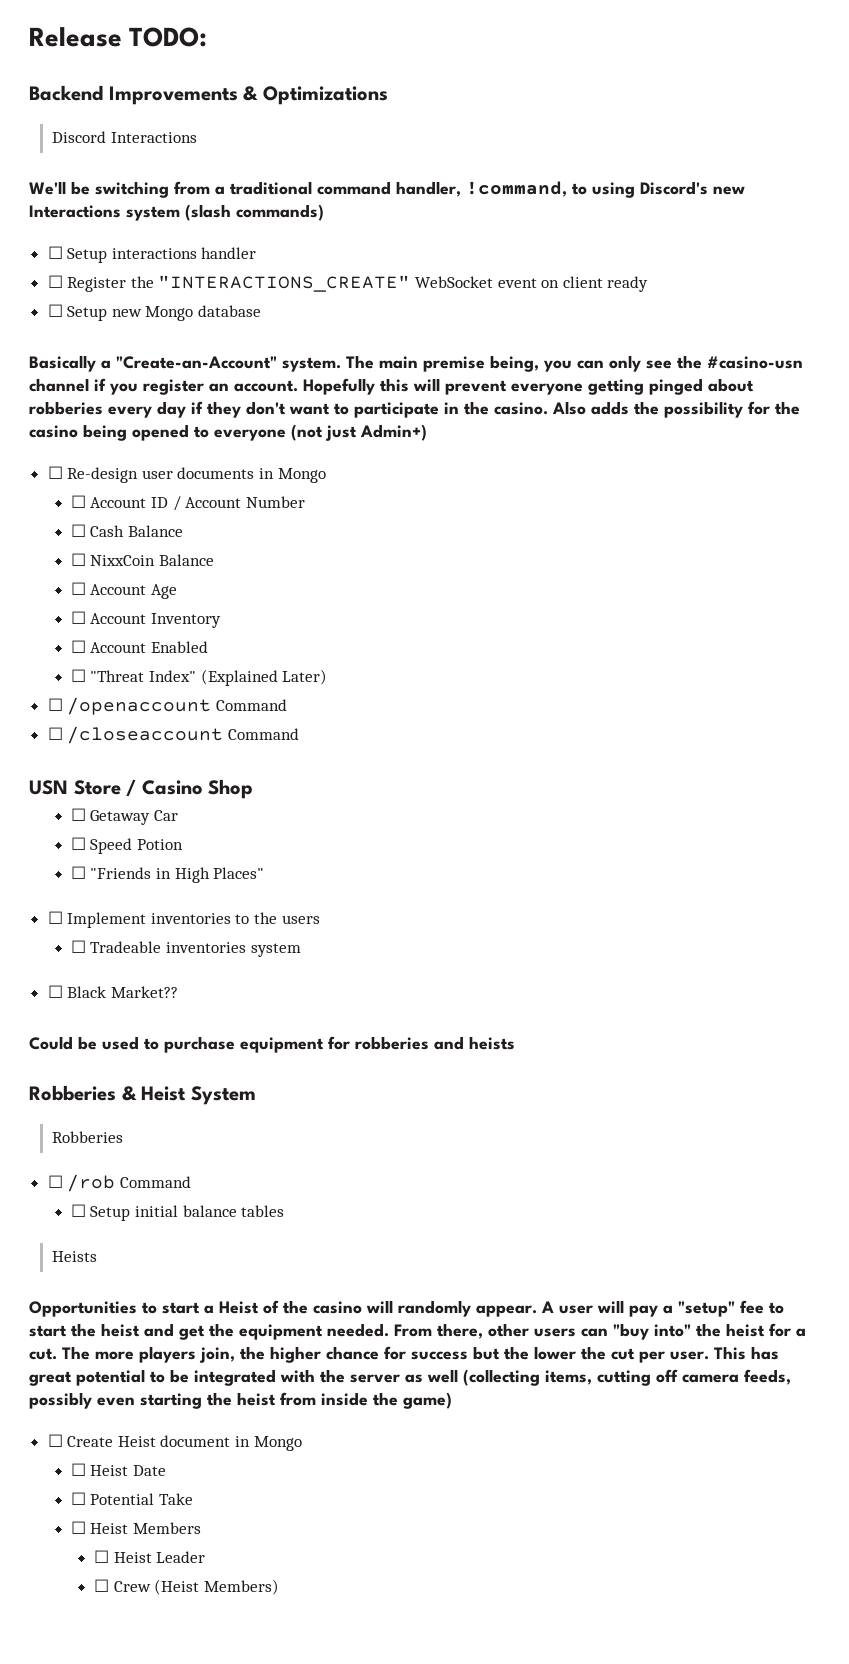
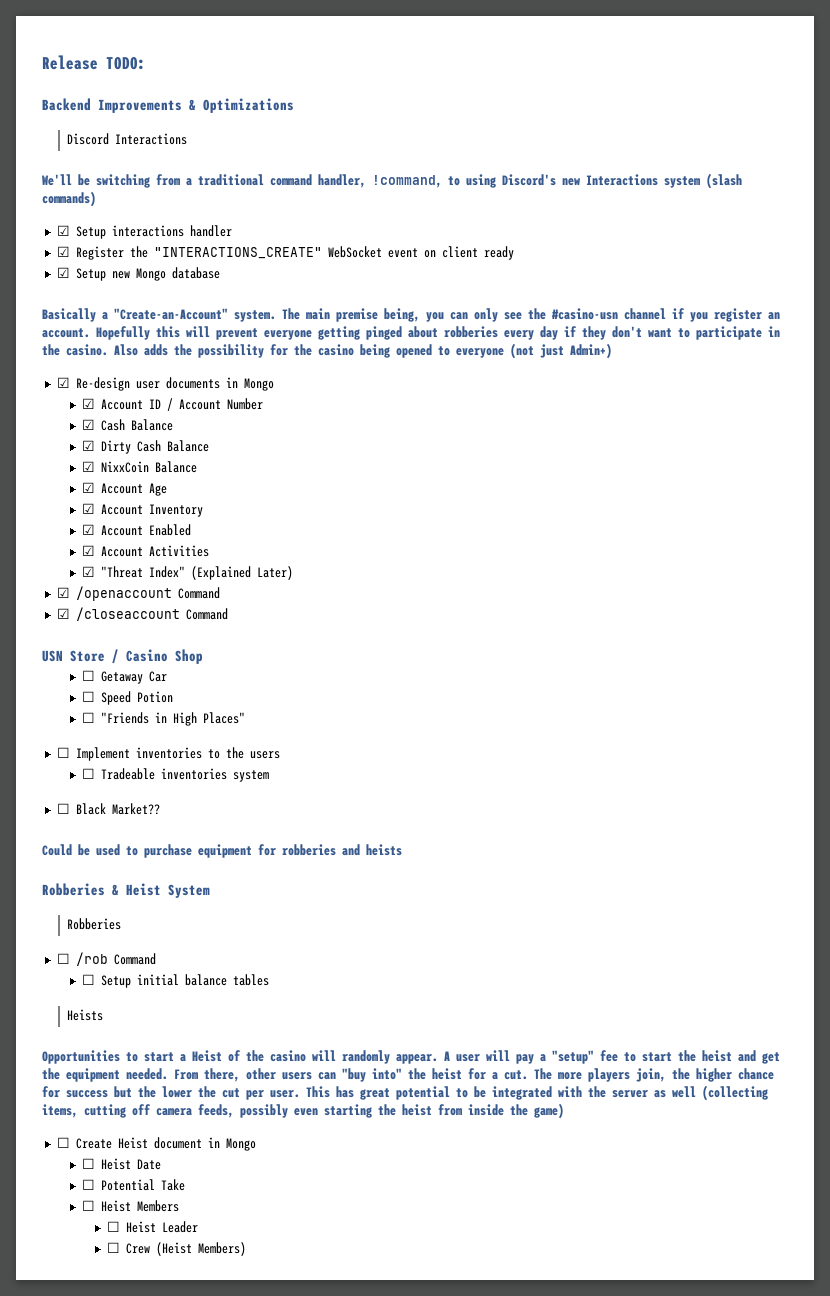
- ☐ Setup interactions handler
+ ☑ Setup interactions handler
- ☐ Register the "INTERACTIONS_CREATE" WebSocket event on client ready
+ ☑ Register the "INTERACTIONS_CREATE" WebSocket event on client ready
- ☐ Setup new Mongo database
+ ☑ Setup new Mongo database
- ☐ Re-design user documents in Mongo
+ ☑ Re-design user documents in Mongo
- ☐ Account ID / Account Number
+ ☑ Account ID / Account Number
- ☐ Cash Balance
- ☐ NixxCoin Balance
+ ☑ Cash Balance
+ ☑ Dirty Cash Balance
+ ☑ NixxCoin Balance
- ☐ Account Age
+ ☑ Account Age
- ☐ Account Inventory
+ ☑ Account Inventory
- ☐ Account Enabled
+ ☑ Account Enabled
- ☐ "Threat Index" (Explained Later)
+ ☑ Account Activities
+ ☑ "Threat Index" (Explained Later)
- ☐ /openaccount Command
+ ☑ /openaccount Command
- ☐ /closeaccount Command
+ ☑ /closeaccount Command

